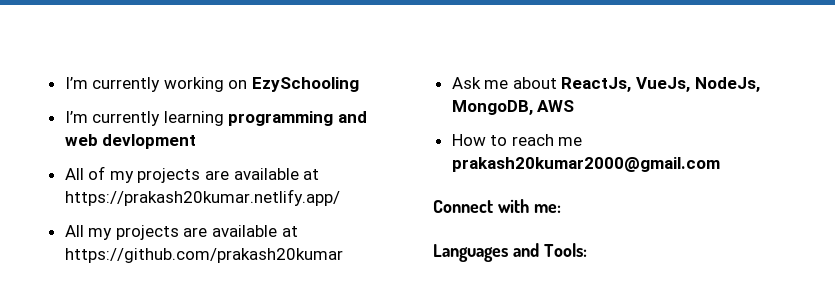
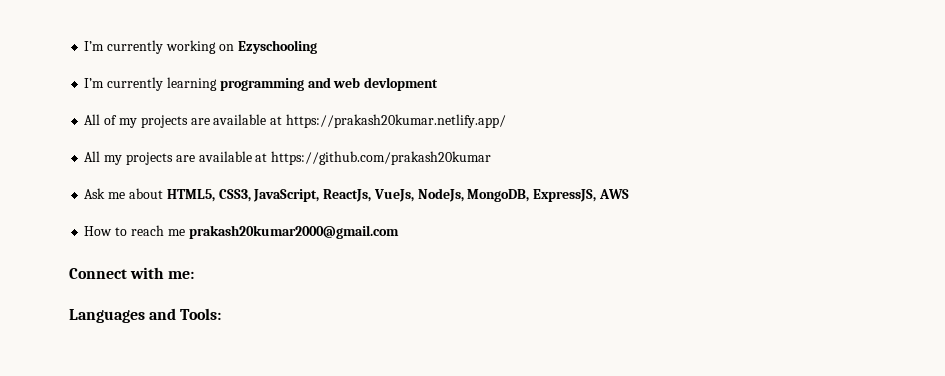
- I’m currently working on EzySchooling
+ I’m currently working on Ezyschooling
- Ask me about ReactJs, VueJs, NodeJs, MongoDB, AWS
+ Ask me about HTML5, CSS3, JavaScript, ReactJs, VueJs, NodeJs, MongoDB, ExpressJS, AWS

